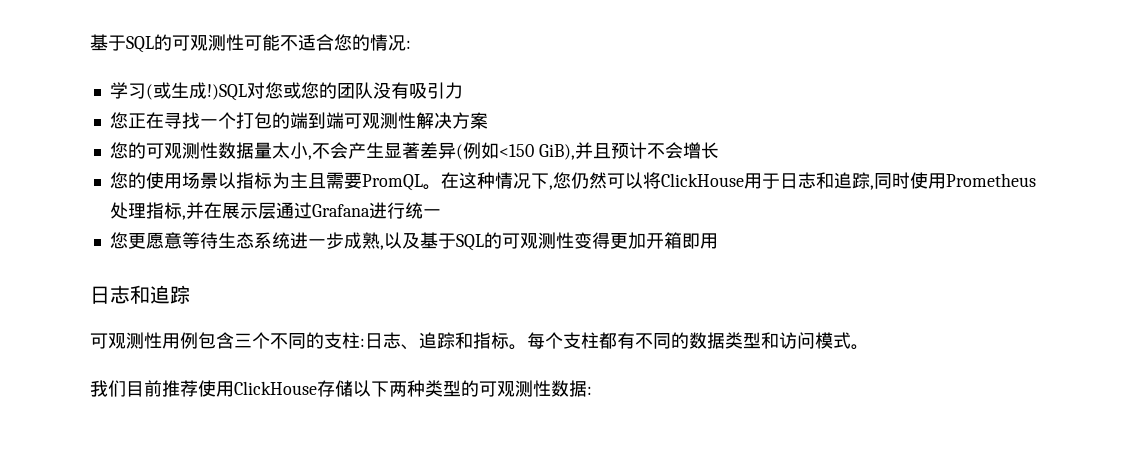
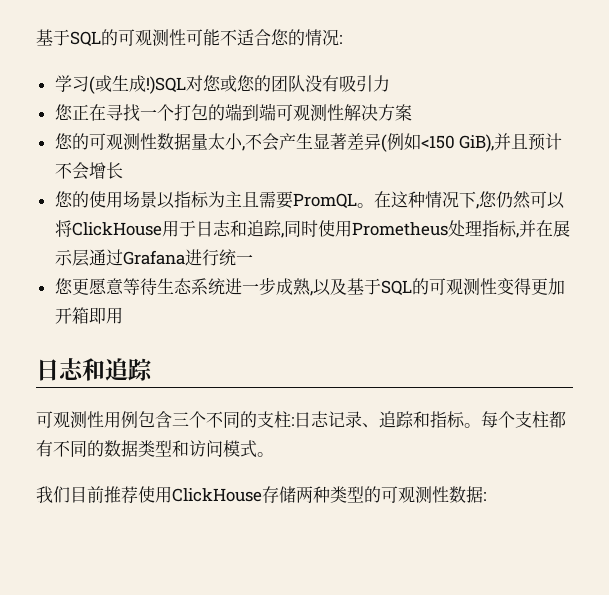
- 可观测性用例包含三个不同的支柱:日志、追踪和指标。
+ 可观测性用例包含三个不同的支柱:日志记录、追踪和指标。
- 我们目前推荐使用ClickHouse存储以下两种类型的可观测性数据:
+ 我们目前推荐使用ClickHouse存储两种类型的可观测性数据:

